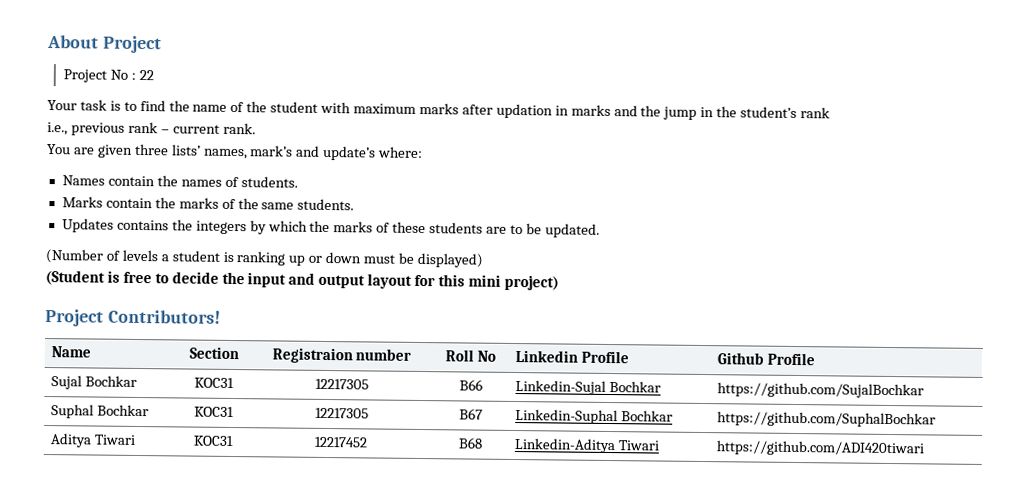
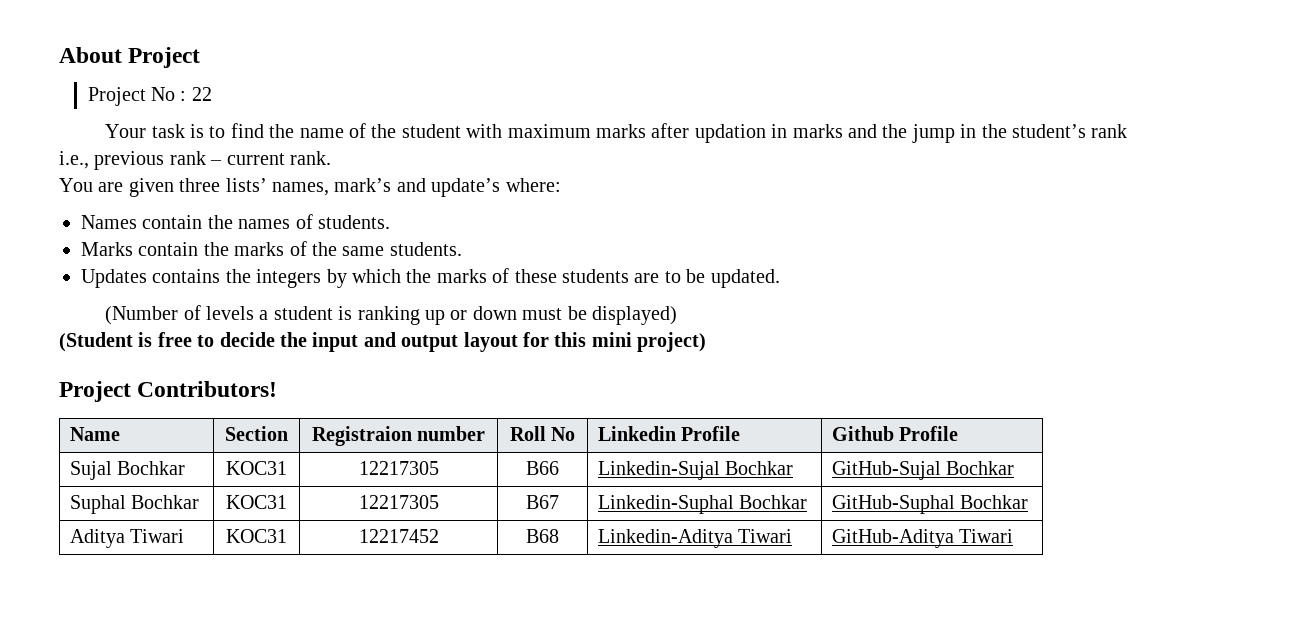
- Sujal Bochkar | KOC31 | 12217305 | B66 | Linkedin-Sujal Bochkar | https://github.com/SujalBochkar
+ Sujal Bochkar | KOC31 | 12217305 | B66 | Linkedin-Sujal Bochkar | GitHub-Sujal Bochkar
- Suphal Bochkar | KOC31 | 12217305 | B67 | Linkedin-Suphal Bochkar | https://github.com/SuphalBochkar
+ Suphal Bochkar | KOC31 | 12217305 | B67 | Linkedin-Suphal Bochkar | GitHub-Suphal Bochkar
- Aditya Tiwari | KOC31 | 12217452 | B68 | Linkedin-Aditya Tiwari | https://github.com/ADI420tiwari
+ Aditya Tiwari | KOC31 | 12217452 | B68 | Linkedin-Aditya Tiwari | GitHub-Aditya Tiwari

